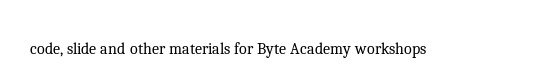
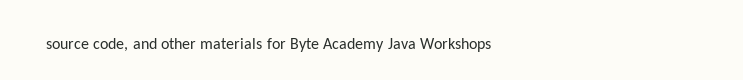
- code, slide and other materials for Byte Academy workshops
+ source code, and other materials for Byte Academy Java Workshops

